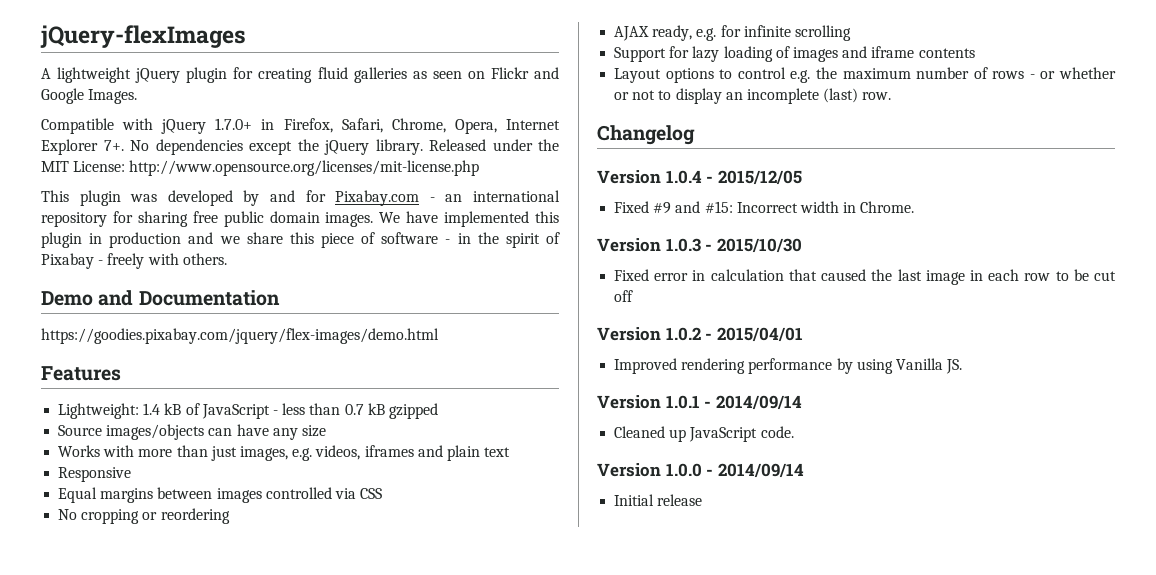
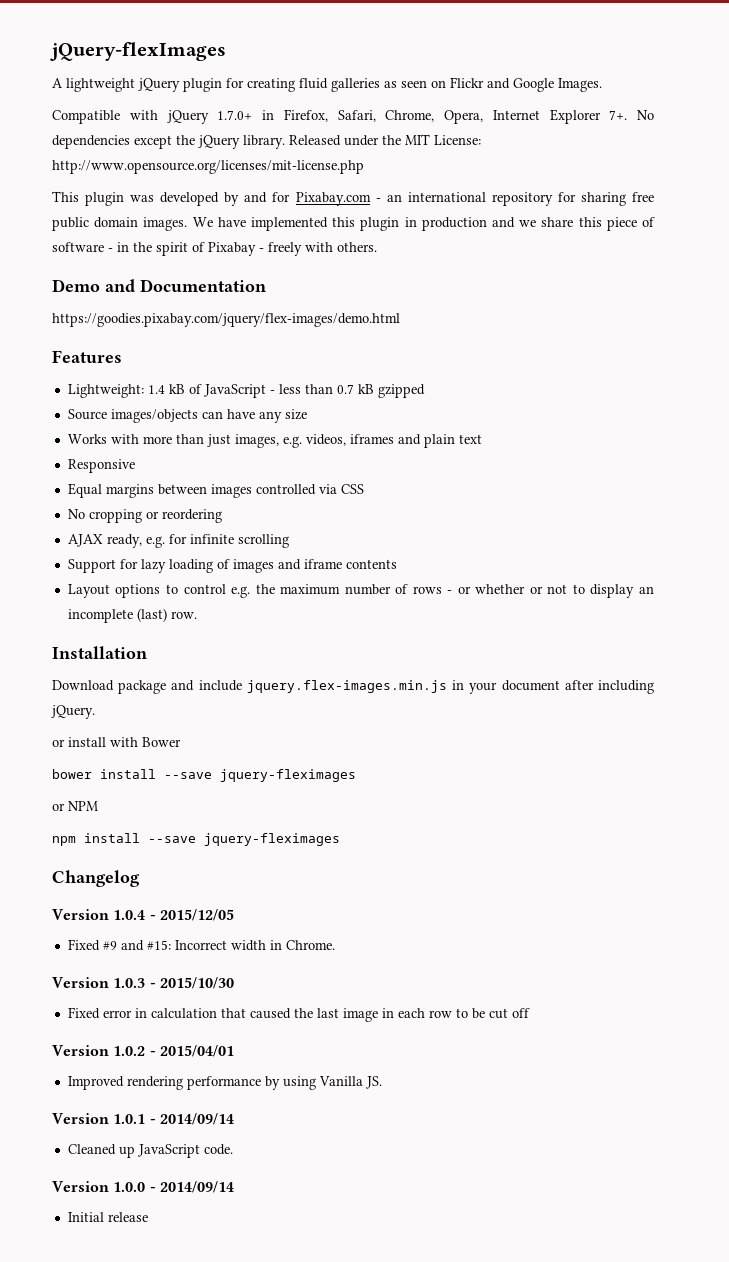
+ Installation
+ Download package and include jquery.flex-images.min.js in your document after including jQuery.
+ or install with Bower
+ bower install --save jquery-fleximages
+ or NPM
+ npm install --save jquery-fleximages

